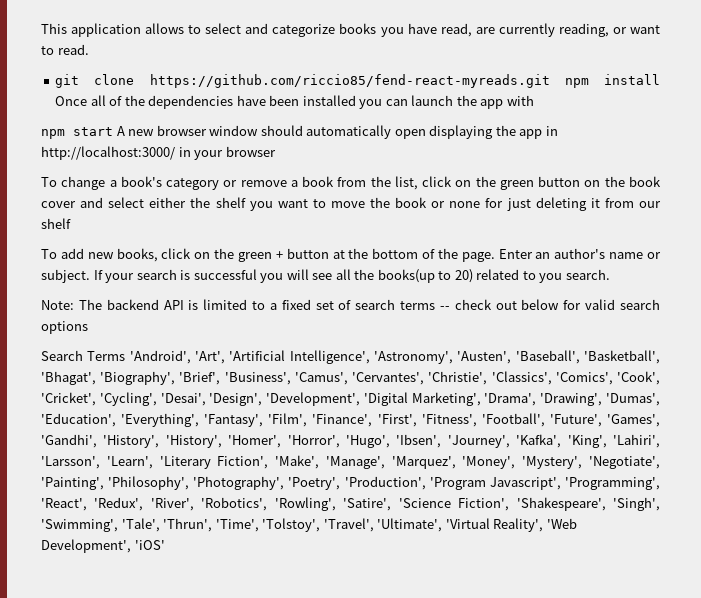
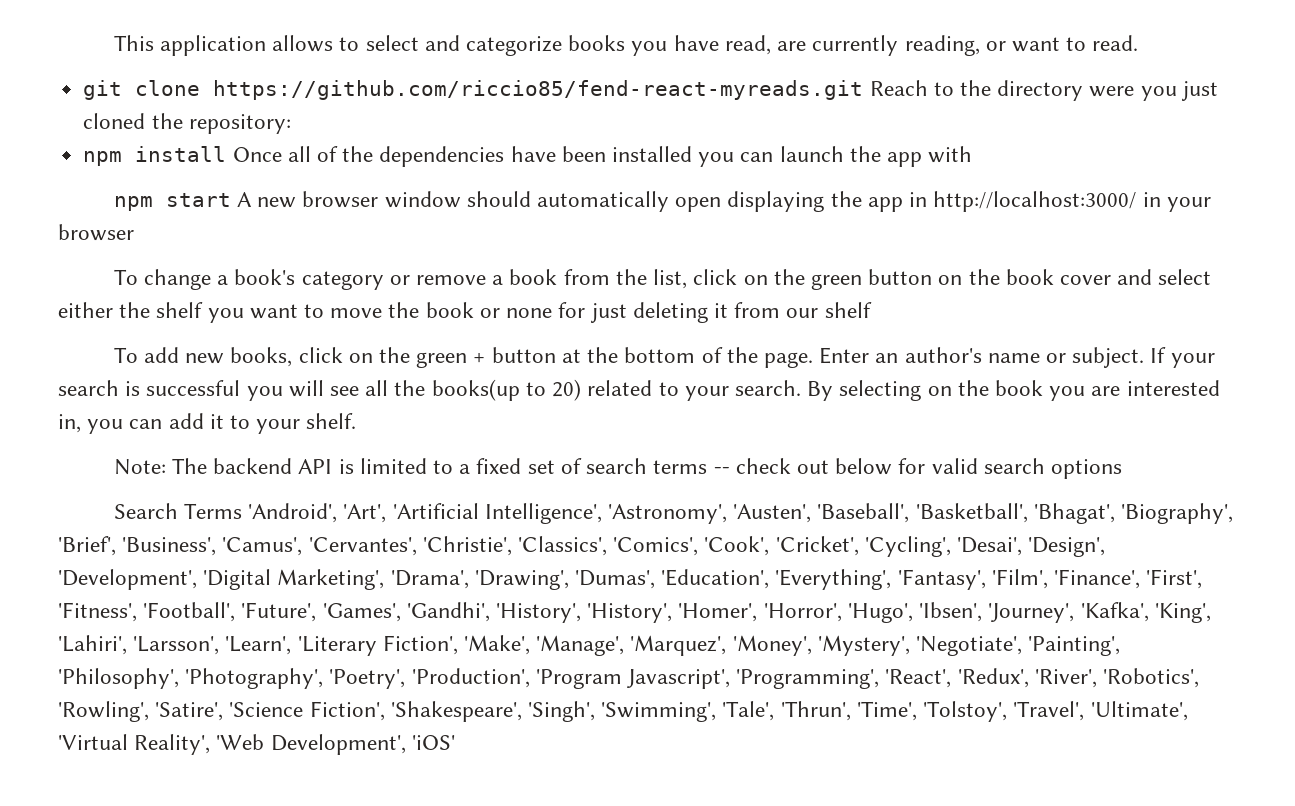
- git clone https://github.com/riccio85/fend-react-myreads.git npm install Once all of the dependencies have been installed you can launch the app with
+ git clone https://github.com/riccio85/fend-react-myreads.git Reach to the directory were you just cloned the repository:
+ npm install Once all of the dependencies have been installed you can launch the app with
- If your search is successful you will see all the books(up to 20) related to you search.
+ If your search is successful you will see all the books(up to 20) related to your search. By selecting on the book you are interested in, you can add it to your shelf.

